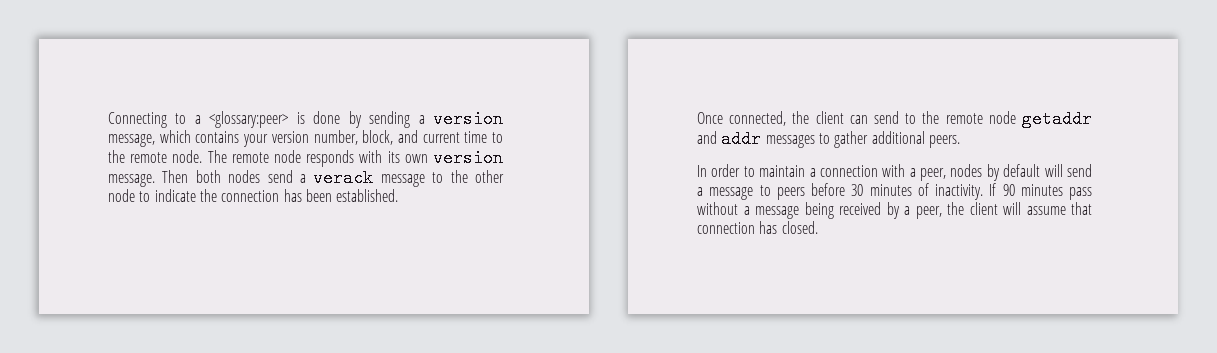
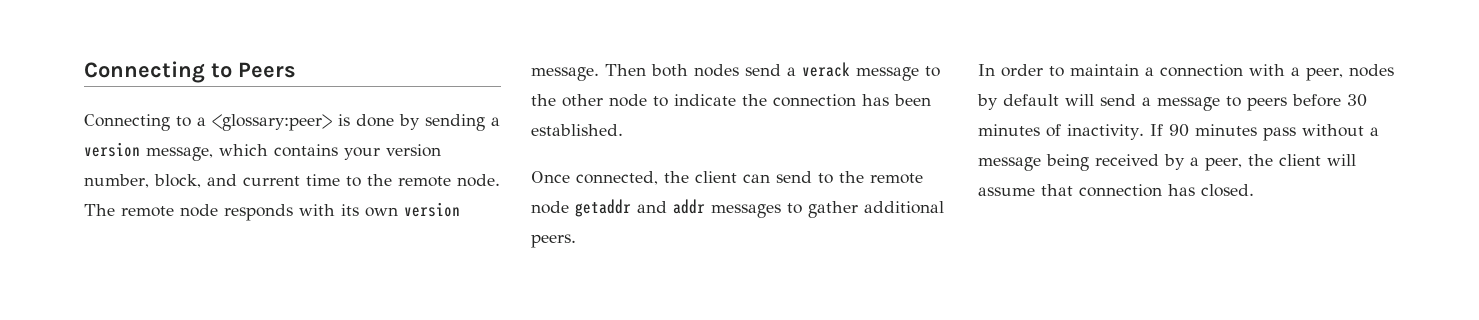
+ Connecting to Peers

